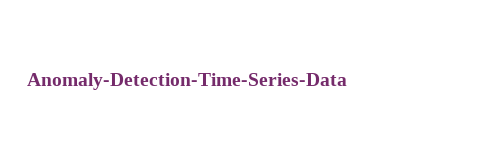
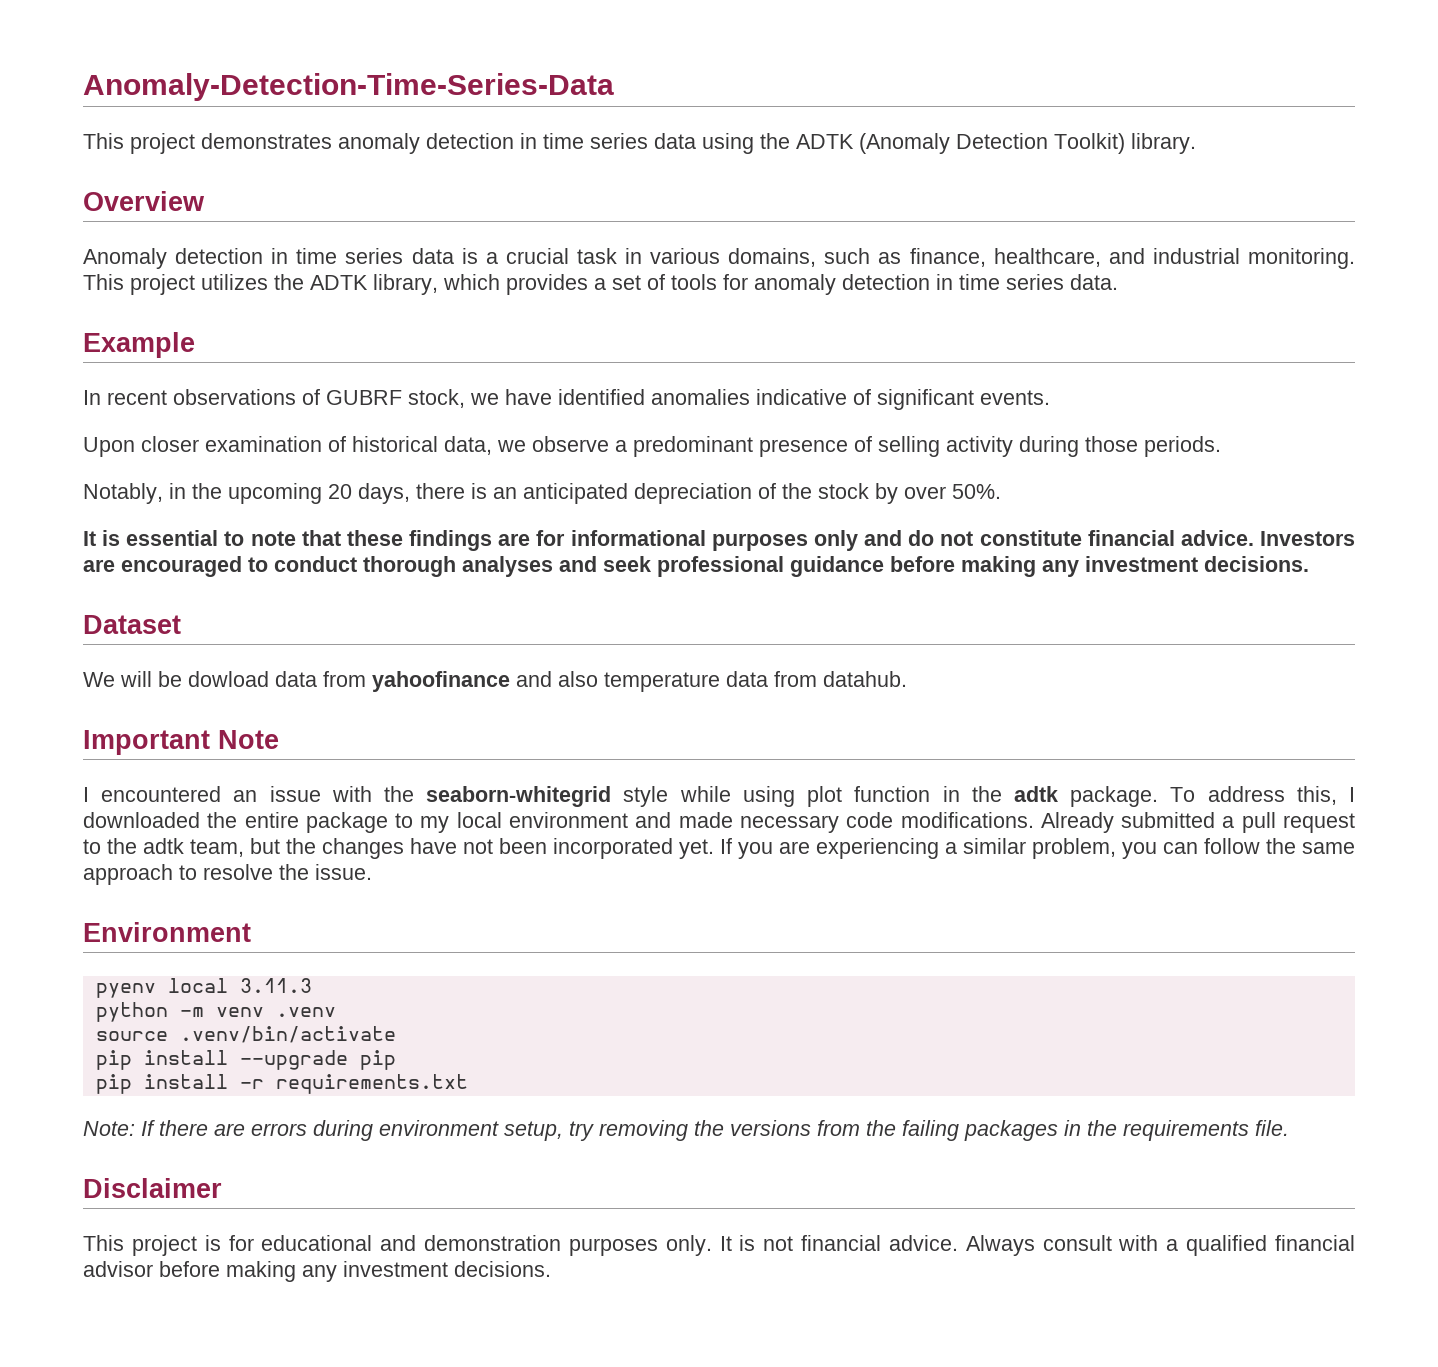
+ This project demonstrates anomaly detection in time series data using the ADTK (Anomaly Detection Toolkit) library.
+ Overview
+ Anomaly detection in time series data is a crucial task in various domains, such as finance, healthcare, and industrial monitoring. This project utilizes the ADTK library, which provides a set of tools for anomaly detection in time series data.
+ Example
+ In recent observations of GUBRF stock, we have identified anomalies indicative of significant events.
+ Upon closer examination of historical data, we observe a predominant presence of selling activity during those periods.
+ Notably, in the upcoming 20 days, there is an anticipated depreciation of the stock by over 50%.
+ It is essential to note that these findings are for informational purposes only and do not constitute financial advice. Investors are encouraged to conduct thorough analyses and seek professional guidance before making any investment decisions.
+ Dataset
+ We will be dowload data from yahoofinance and also temperature data from datahub.
+ Important Note
+ I encountered an issue with the seaborn-whitegrid style while using plot function in the adtk package. To address this, I downloaded the entire package to my local environment and made necessary code modifications. Already submitted a pull request to the adtk team, but the changes have not been incorporated yet. If you are experiencing a similar problem, you can follow the same approach to resolve the issue.
+ Environment
+ pyenv local 3.11.3
+ python -m venv .venv
+ source .venv/bin/activate
+ pip install --upgrade pip
+ pip install -r requirements.txt
+ Note: If there are errors during environment setup, try removing the versions from the failing packages in the requirements file.
+ Disclaimer
+ This project is for educational and demonstration purposes only. It is not financial advice. Always consult with a qualified financial advisor before making any investment decisions.

